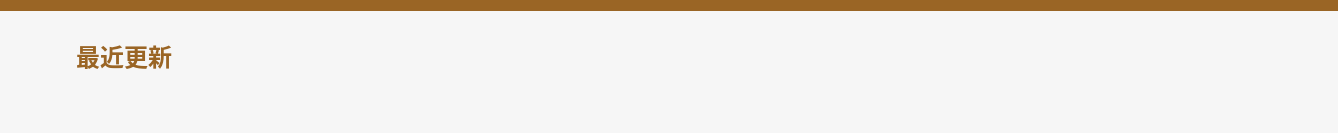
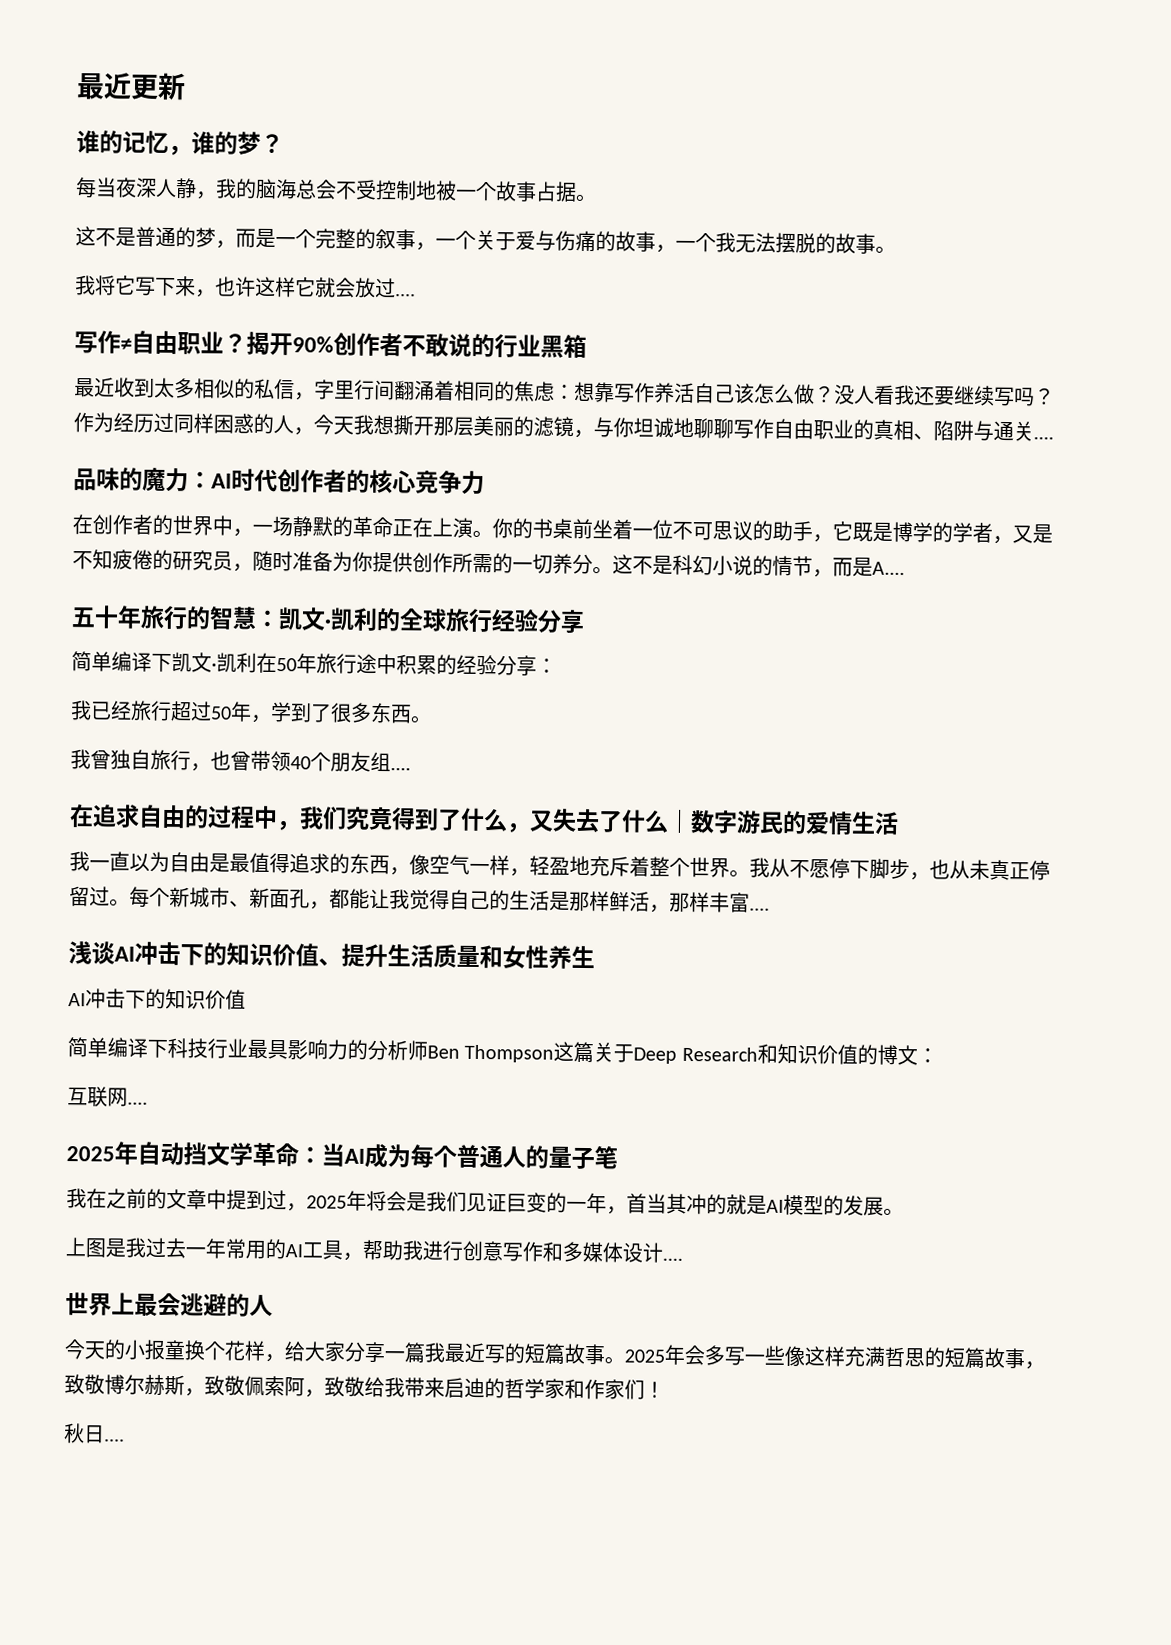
+ 谁的记忆，谁的梦？
+ 每当夜深人静，我的脑海总会不受控制地被一个故事占据。
+ 这不是普通的梦，而是一个完整的叙事，一个关于爱与伤痛的故事，一个我无法摆脱的故事。
+ 我将它写下来，也许这样它就会放过....
+ 写作≠自由职业？揭开90%创作者不敢说的行业黑箱
+ 最近收到太多相似的私信，字里行间翻涌着相同的焦虑：想靠写作养活自己该怎么做？没人看我还要继续写吗？作为经历过同样困惑的人，今天我想撕开那层美丽的滤镜，与你坦诚地聊聊写作自由职业的真相、陷阱与通关....
+ 品味的魔力：AI时代创作者的核心竞争力
+ 在创作者的世界中，一场静默的革命正在上演。你的书桌前坐着一位不可思议的助手，它既是博学的学者，又是不知疲倦的研究员，随时准备为你提供创作所需的一切养分。这不是科幻小说的情节，而是A....
+ 五十年旅行的智慧：凯文·凯利的全球旅行经验分享
+ 简单编译下凯文·凯利在50年旅行途中积累的经验分享：
+ 我已经旅行超过50年，学到了很多东西。
+ 我曾独自旅行，也曾带领40个朋友组....
+ 在追求自由的过程中，我们究竟得到了什么，又失去了什么｜数字游民的爱情生活
+ 我一直以为自由是最值得追求的东西，像空气一样，轻盈地充斥着整个世界。我从不愿停下脚步，也从未真正停留过。每个新城市、新面孔，都能让我觉得自己的生活是那样鲜活，那样丰富....
+ 浅谈AI冲击下的知识价值、提升生活质量和女性养生
+ AI冲击下的知识价值
+ 简单编译下科技行业最具影响力的分析师Ben Thompson这篇关于Deep Research和知识价值的博文：
+ 互联网....
+ 2025年自动挡文学革命：当AI成为每个普通人的量子笔
+ 我在之前的文章中提到过，2025年将会是我们见证巨变的一年，首当其冲的就是AI模型的发展。
+ 上图是我过去一年常用的AI工具，帮助我进行创意写作和多媒体设计....
+ 世界上最会逃避的人
+ 今天的小报童换个花样，给大家分享一篇我最近写的短篇故事。2025年会多写一些像这样充满哲思的短篇故事，致敬博尔赫斯，致敬佩索阿，致敬给我带来启迪的哲学家和作家们！
+ 秋日....

